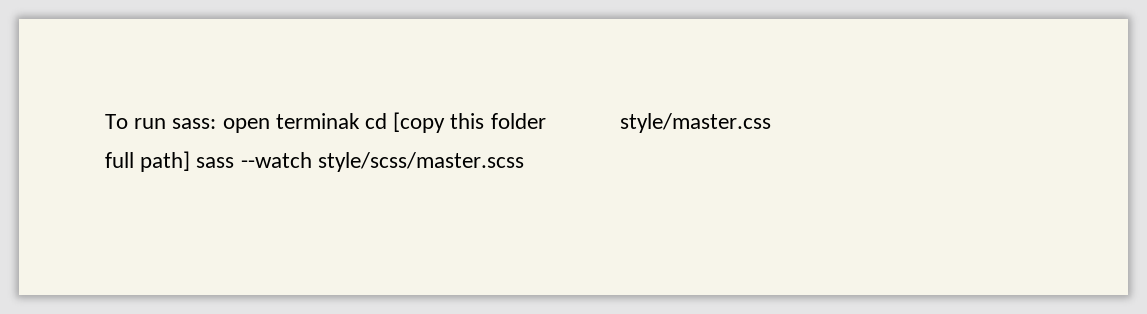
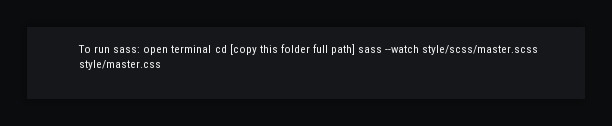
- To run sass: open terminak cd [copy this folder full path] sass --watch style/scss/master.scss style/master.css
+ To run sass: open terminal cd [copy this folder full path] sass --watch style/scss/master.scss style/master.css

